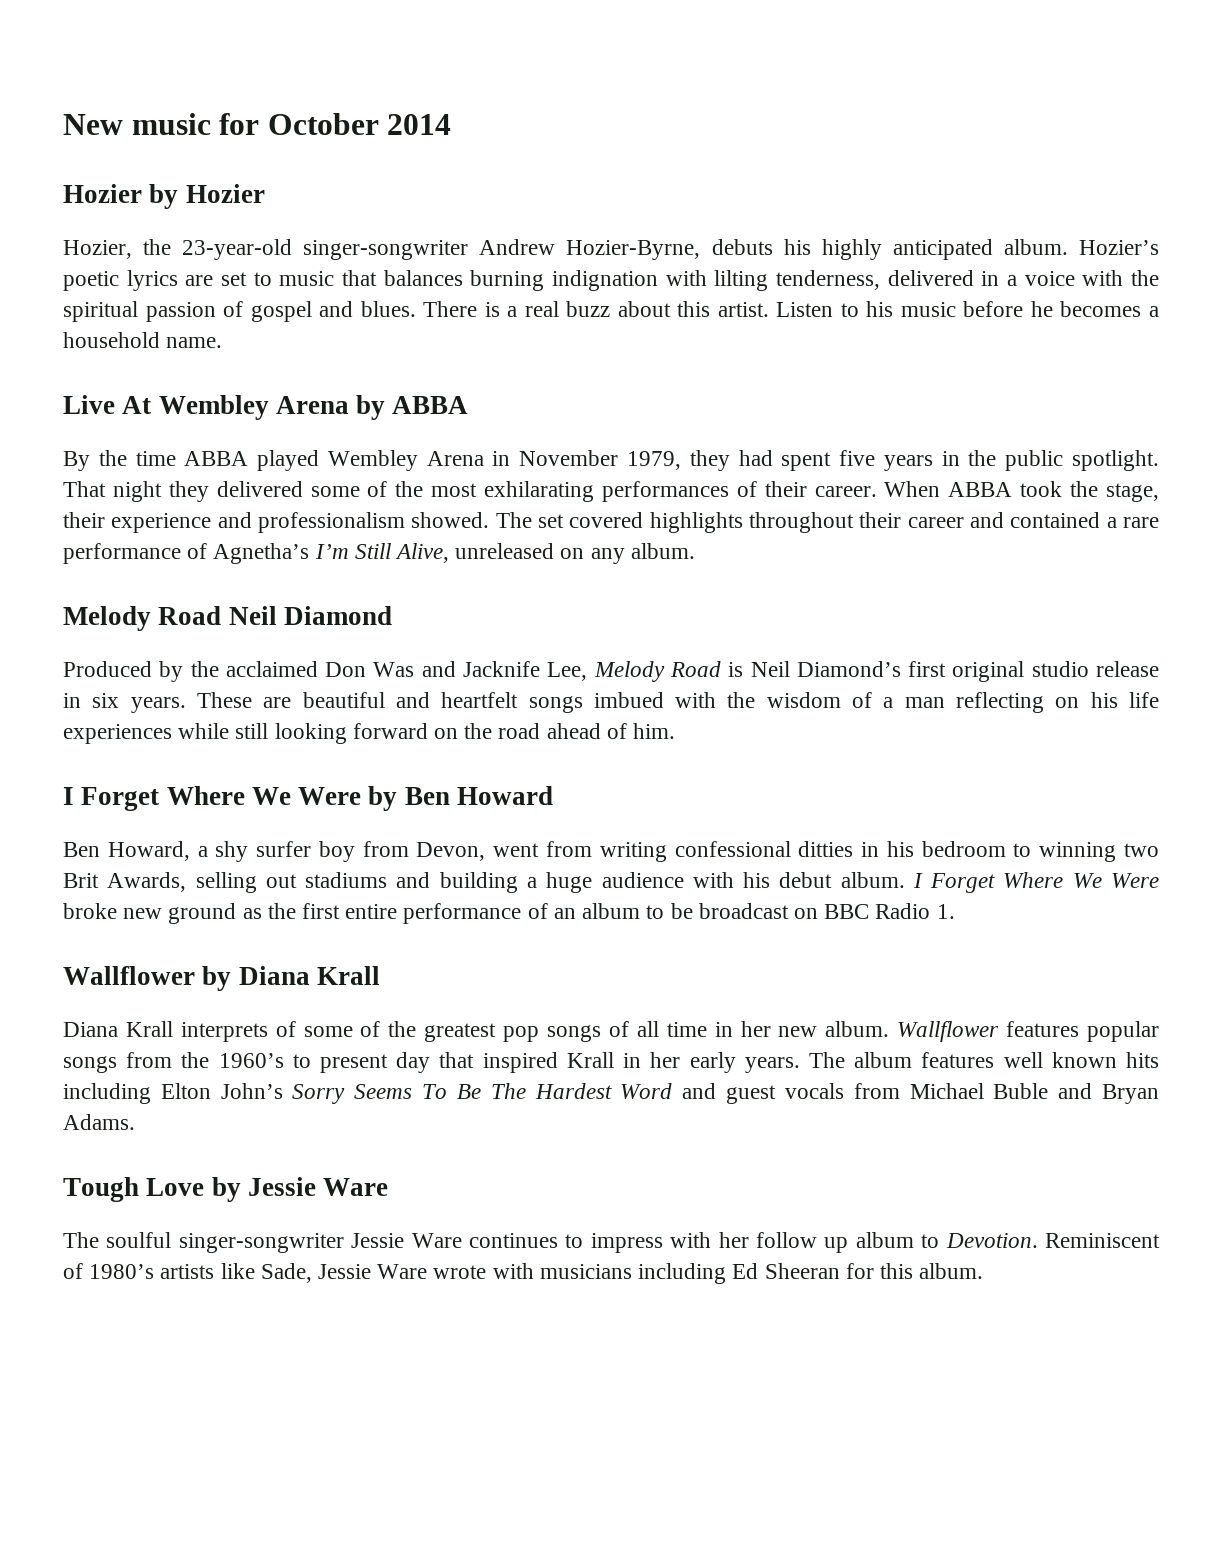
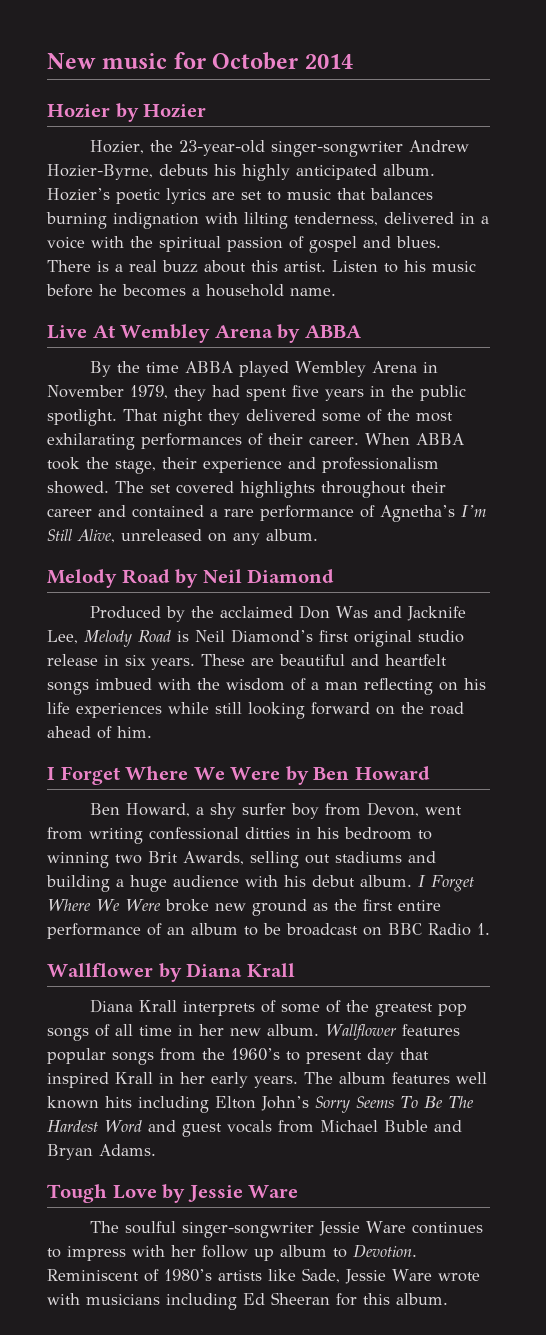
- Melody Road Neil Diamond
+ Melody Road by Neil Diamond

